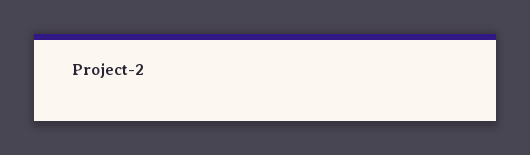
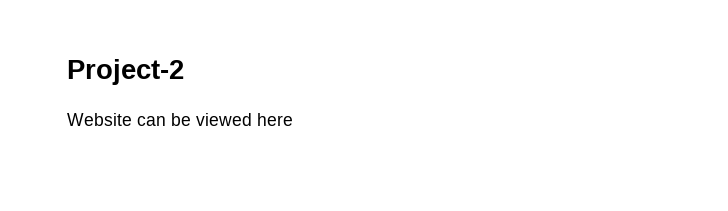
+ Website can be viewed here

